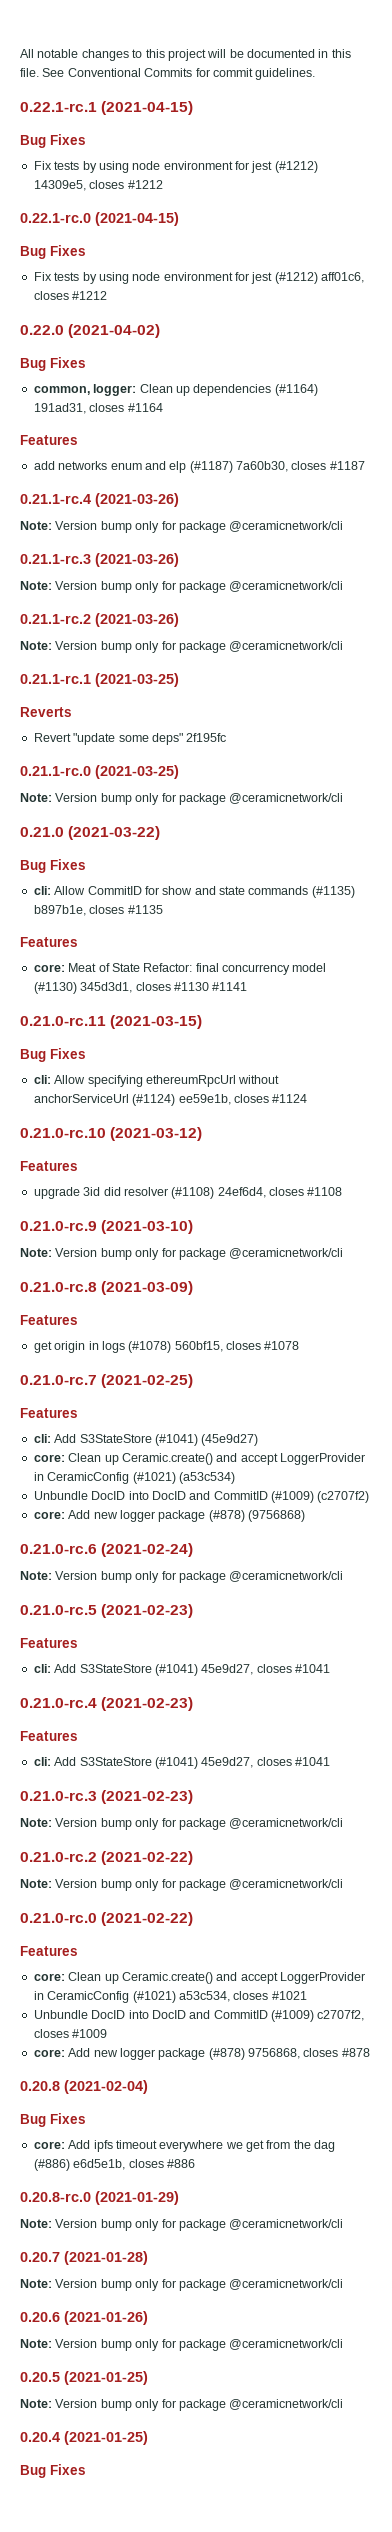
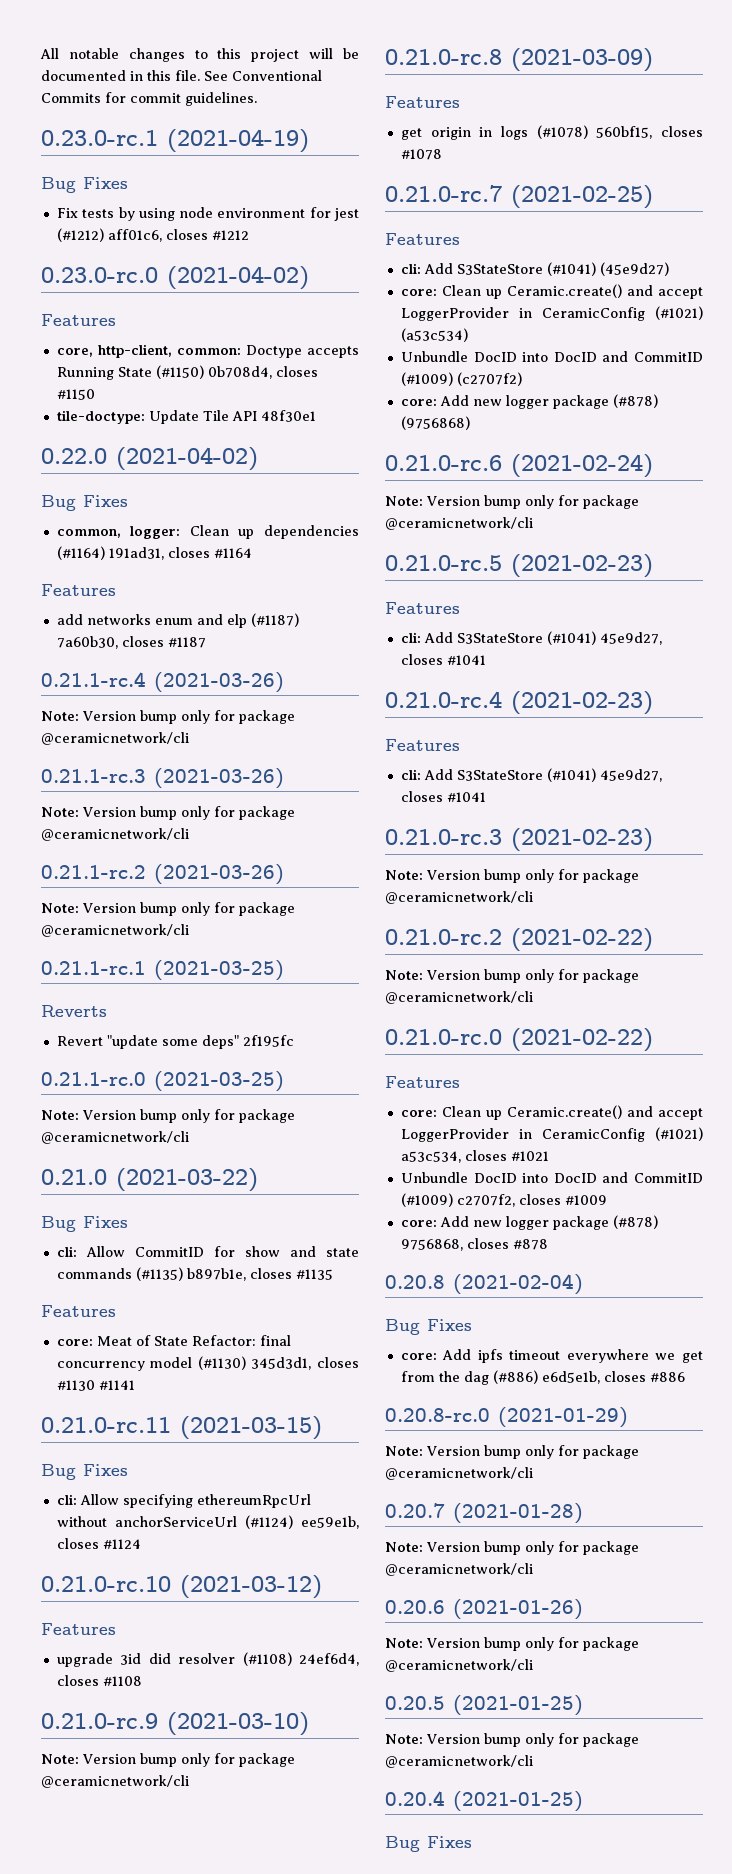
- 0.22.1-rc.1 (2021-04-15)
- Bug Fixes
- Fix tests by using node environment for jest (#1212) 14309e5, closes #1212
- 0.22.1-rc.0 (2021-04-15)
+ 0.23.0-rc.1 (2021-04-19)
+ 0.23.0-rc.0 (2021-04-02)
+ Features
+ core, http-client, common: Doctype accepts Running State (#1150) 0b708d4, closes #1150
+ tile-doctype: Update Tile API 48f30e1

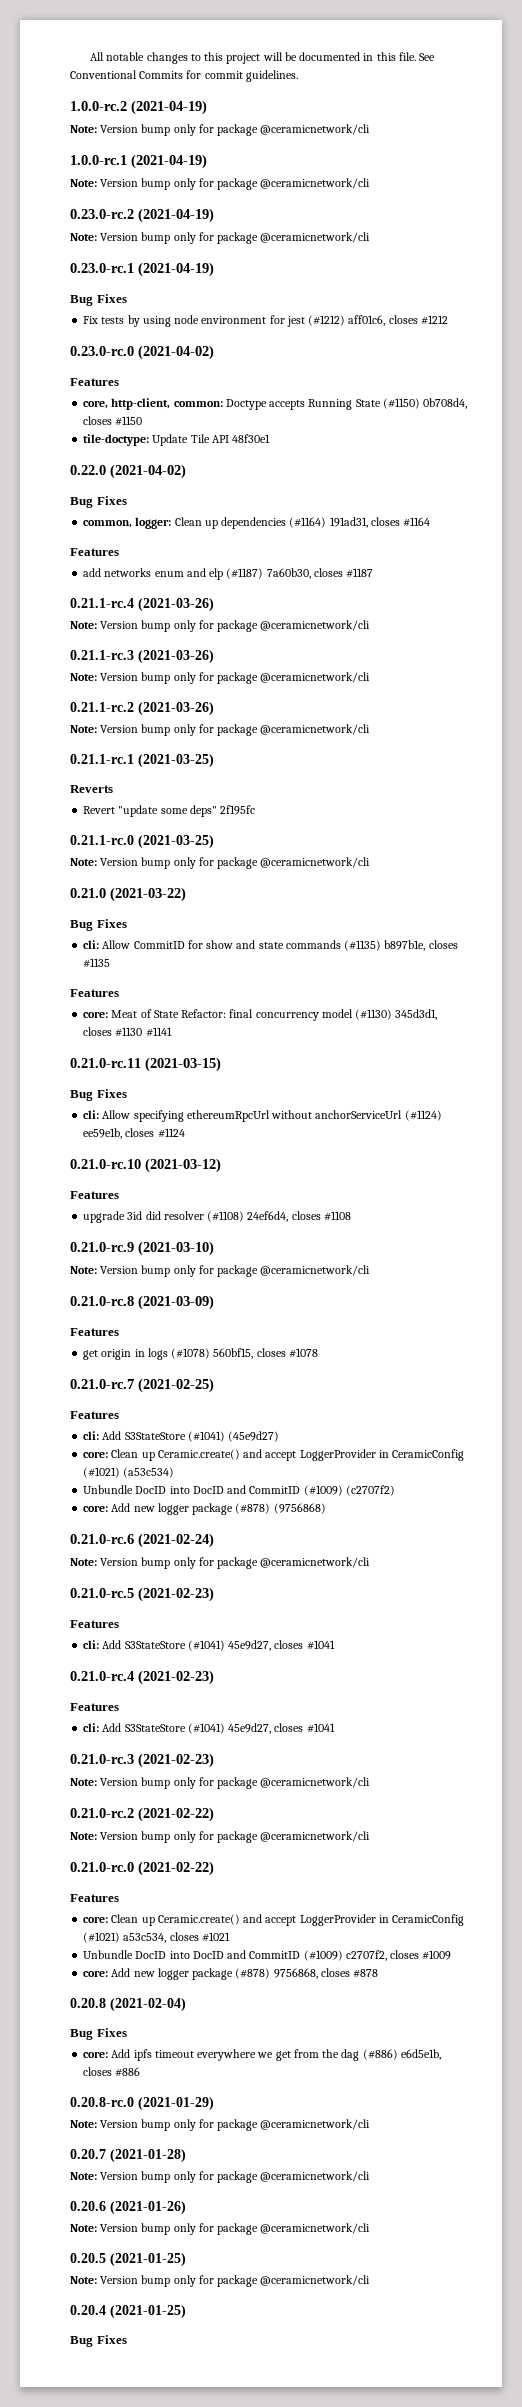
+ 1.0.0-rc.2 (2021-04-19)
+ Note: Version bump only for package @ceramicnetwork/cli
+ 1.0.0-rc.1 (2021-04-19)
+ Note: Version bump only for package @ceramicnetwork/cli
+ 0.23.0-rc.2 (2021-04-19)
+ Note: Version bump only for package @ceramicnetwork/cli

